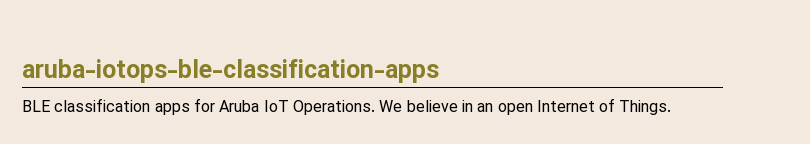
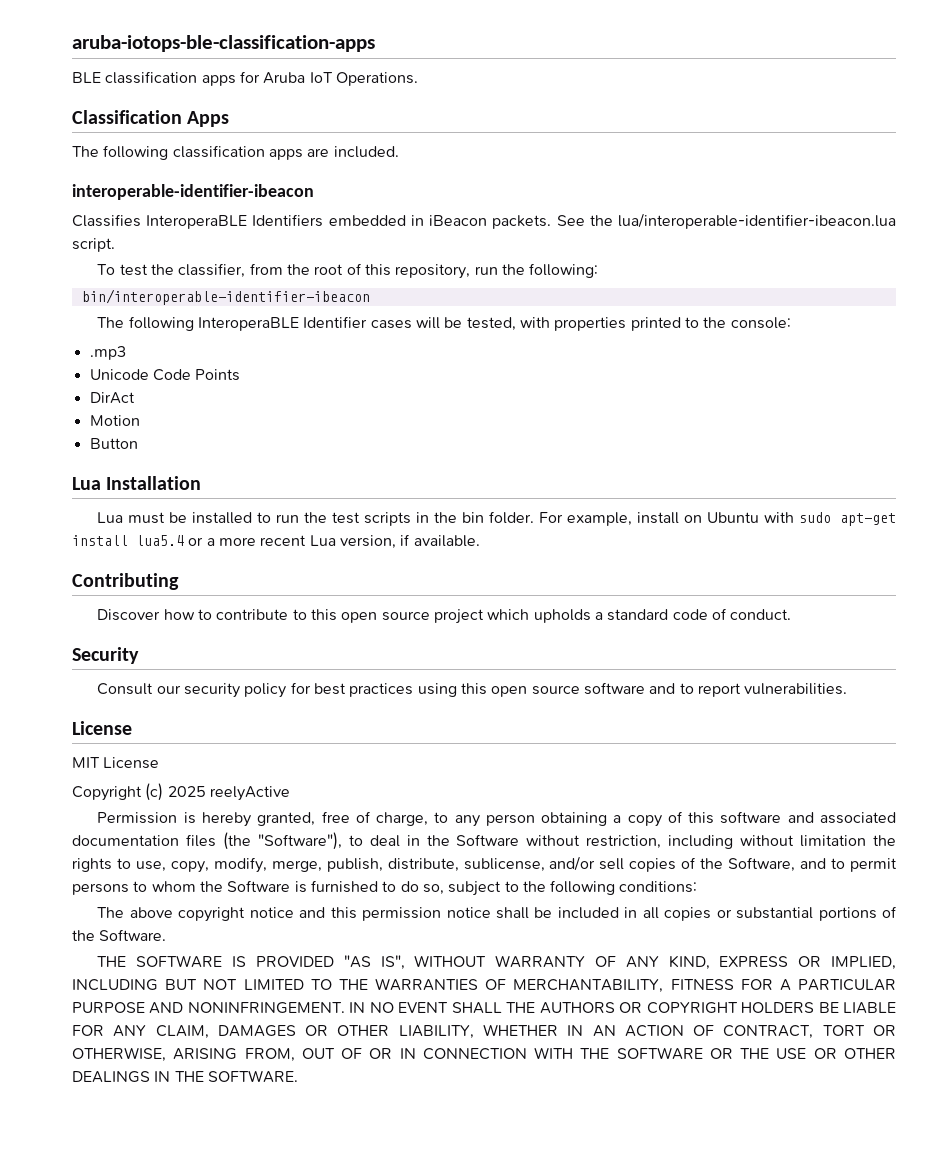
- BLE classification apps for Aruba IoT Operations. We believe in an open Internet of Things.
+ BLE classification apps for Aruba IoT Operations.
+ Classification Apps
+ The following classification apps are included.
+ interoperable-identifier-ibeacon
+ Classifies InteroperaBLE Identifiers embedded in iBeacon packets. See the lua/interoperable-identifier-ibeacon.lua script.
+ To test the classifier, from the root of this repository, run the following:
+ bin/interoperable-identifier-ibeacon
+ The following InteroperaBLE Identifier cases will be tested, with properties printed to the console:
+ .mp3
+ Unicode Code Points
+ DirAct
+ Motion
+ Button
+ Lua Installation
+ Lua must be installed to run the test scripts in the bin folder. For example, install on Ubuntu with sudo apt-get install lua5.4 or a more recent Lua version, if available.
+ Contributing
+ Discover how to contribute to this open source project which upholds a standard code of conduct.
+ Security
+ Consult our security policy for best practices using this open source software and to report vulnerabilities.
+ License
+ MIT License
+ Copyright (c) 2025 reelyActive
+ Permission is hereby granted, free of charge, to any person obtaining a copy of this software and associated documentation files (the "Software"), to deal in the Software without restriction, including without limitation the rights to use, copy, modify, merge, publish, distribute, sublicense, and/or sell copies of the Software, and to permit persons to whom the Software is furnished to do so, subject to the following conditions:
+ The above copyright notice and this permission notice shall be included in all copies or substantial portions of the Software.
+ THE SOFTWARE IS PROVIDED "AS IS", WITHOUT WARRANTY OF ANY KIND, EXPRESS OR IMPLIED, INCLUDING BUT NOT LIMITED TO THE WARRANTIES OF MERCHANTABILITY, FITNESS FOR A PARTICULAR PURPOSE AND NONINFRINGEMENT. IN NO EVENT SHALL THE AUTHORS OR COPYRIGHT HOLDERS BE LIABLE FOR ANY CLAIM, DAMAGES OR OTHER LIABILITY, WHETHER IN AN ACTION OF CONTRACT, TORT OR OTHERWISE, ARISING FROM, OUT OF OR IN CONNECTION WITH THE SOFTWARE OR THE USE OR OTHER DEALINGS IN THE SOFTWARE.

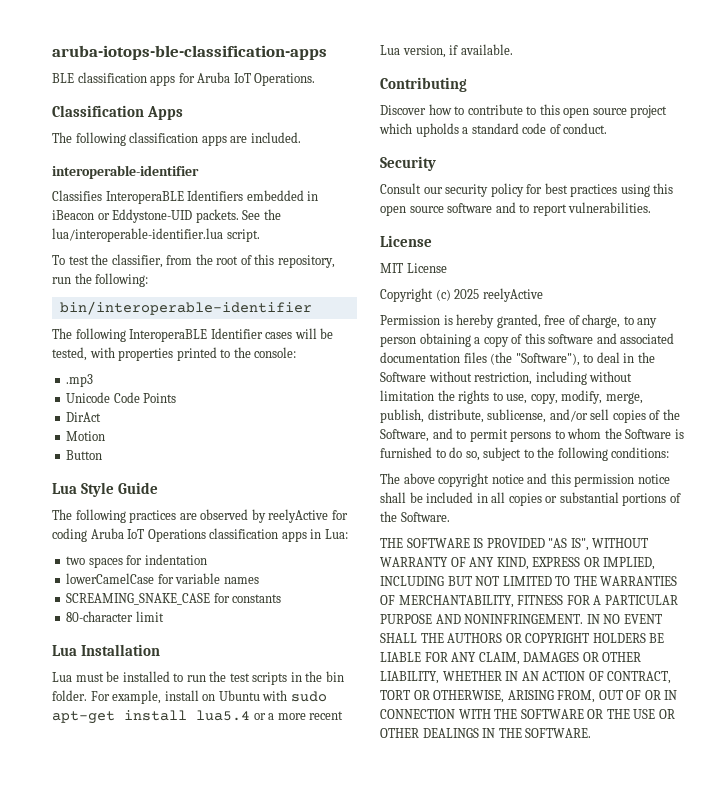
- interoperable-identifier-ibeacon
+ interoperable-identifier
- Classifies InteroperaBLE Identifiers embedded in iBeacon packets.
+ Classifies InteroperaBLE Identifiers embedded in iBeacon or Eddystone-UID packets.
- See the lua/interoperable-identifier-ibeacon.lua script.
+ See the lua/interoperable-identifier.lua script.
- bin/interoperable-identifier-ibeacon
+ bin/interoperable-identifier
+ Lua Style Guide
+ The following practices are observed by reelyActive for coding Aruba IoT Operations classification apps in Lua:
+ two spaces for indentation
+ lowerCamelCase for variable names
+ SCREAMING_SNAKE_CASE for constants
+ 80-character limit

